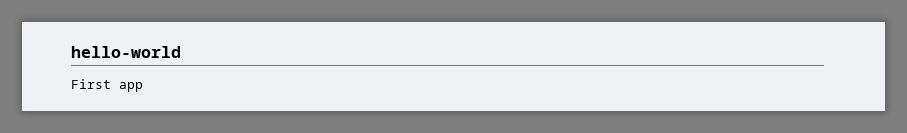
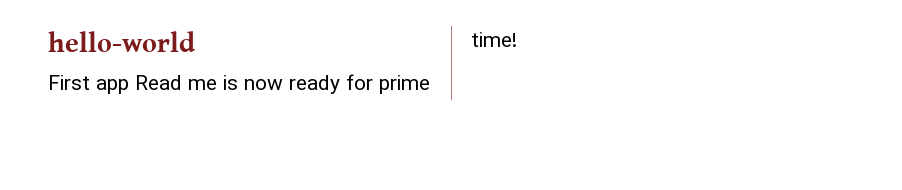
- First app
+ First app Read me is now ready for prime time!

